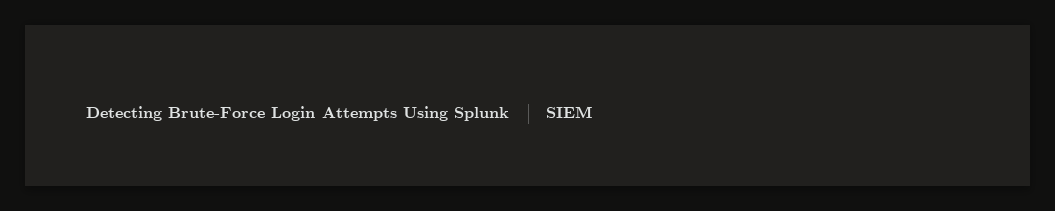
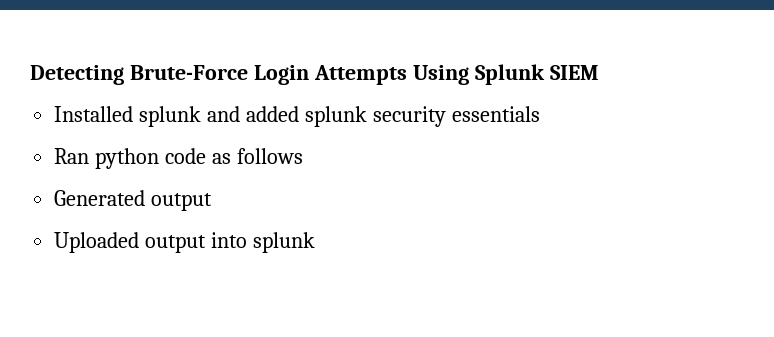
+ Installed splunk and added splunk security essentials
+ Ran python code as follows
+ Generated output
+ Uploaded output into splunk

